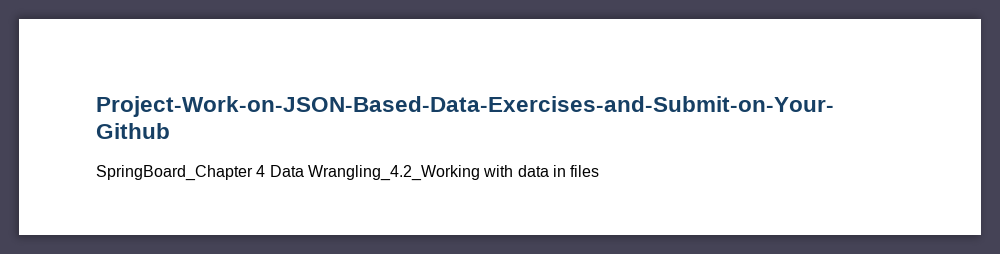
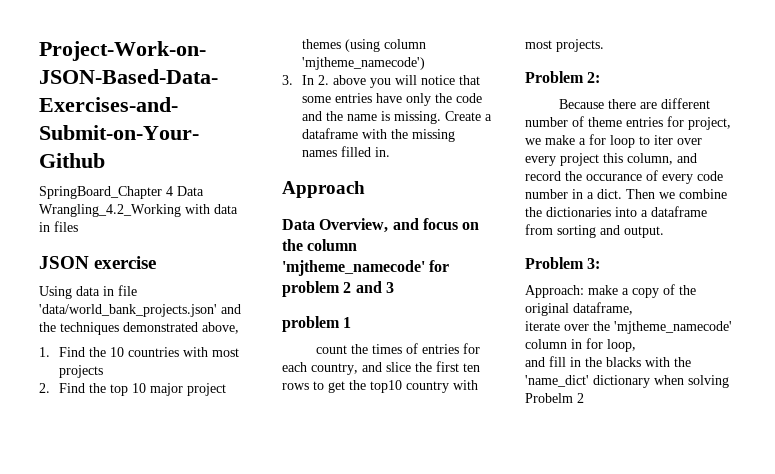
+ JSON exercise
+ Using data in file 'data/world_bank_projects.json' and the techniques demonstrated above,
+ 1. Find the 10 countries with most projects
+ 2. Find the top 10 major project themes (using column 'mjtheme_namecode')
+ 3. In 2. above you will notice that some entries have only the code and the name is missing. Create a dataframe with the missing names filled in.
+ Approach
+ Data Overview, and focus on the column 'mjtheme_namecode' for problem 2 and 3
+ problem 1
+ count the times of entries for each country, and slice the first ten rows to get the top10 country with most projects.
+ Problem 2:
+ Because there are different number of theme entries for project, we make a for loop to iter over every project this column, and record the occurance of every code number in a dict. Then we combine the dictionaries into a dataframe from sorting and output.
+ Problem 3:
+ Approach: make a copy of the original dataframe,
+ iterate over the 'mjtheme_namecode' column in for loop,
+ and fill in the blacks with the 'name_dict' dictionary when solving Probelm 2

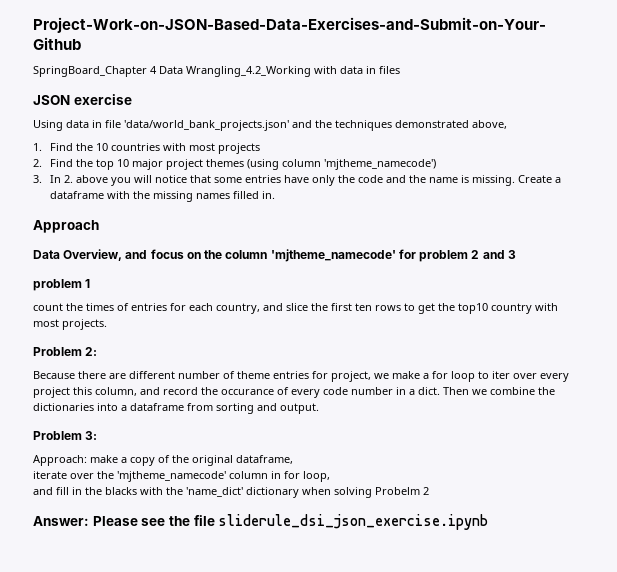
+ Answer: Please see the file sliderule_dsi_json_exercise.ipynb

